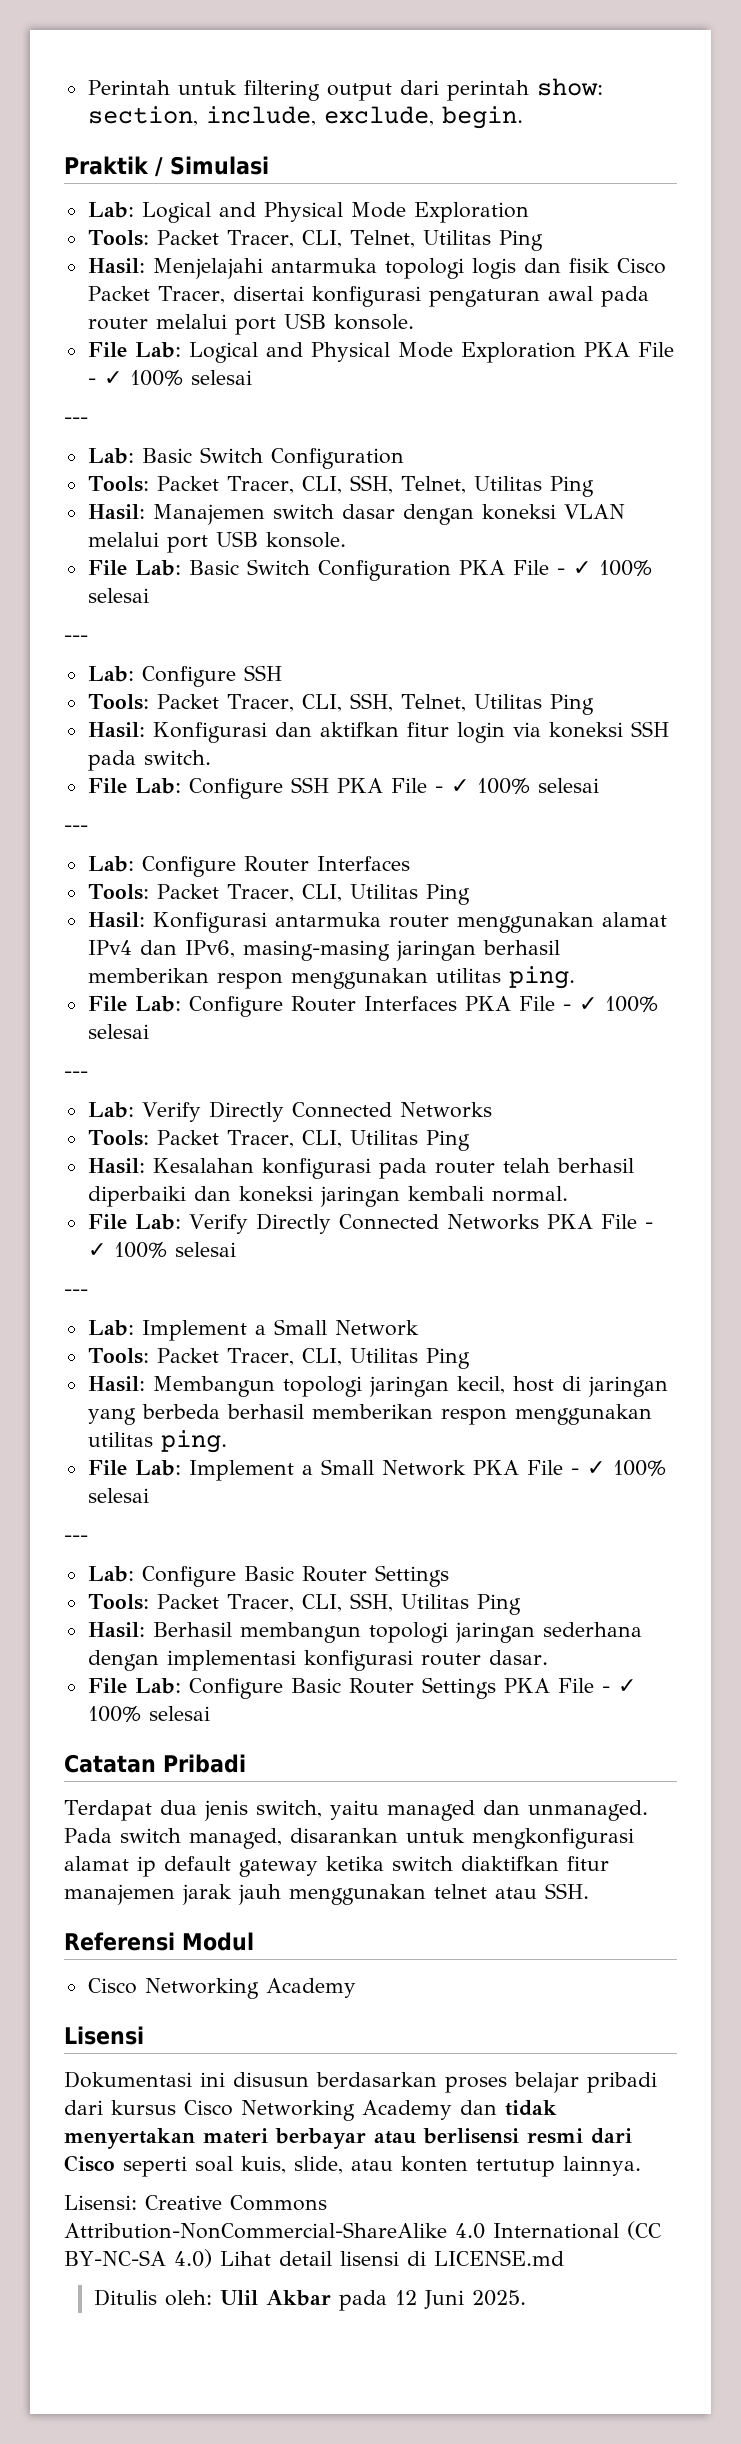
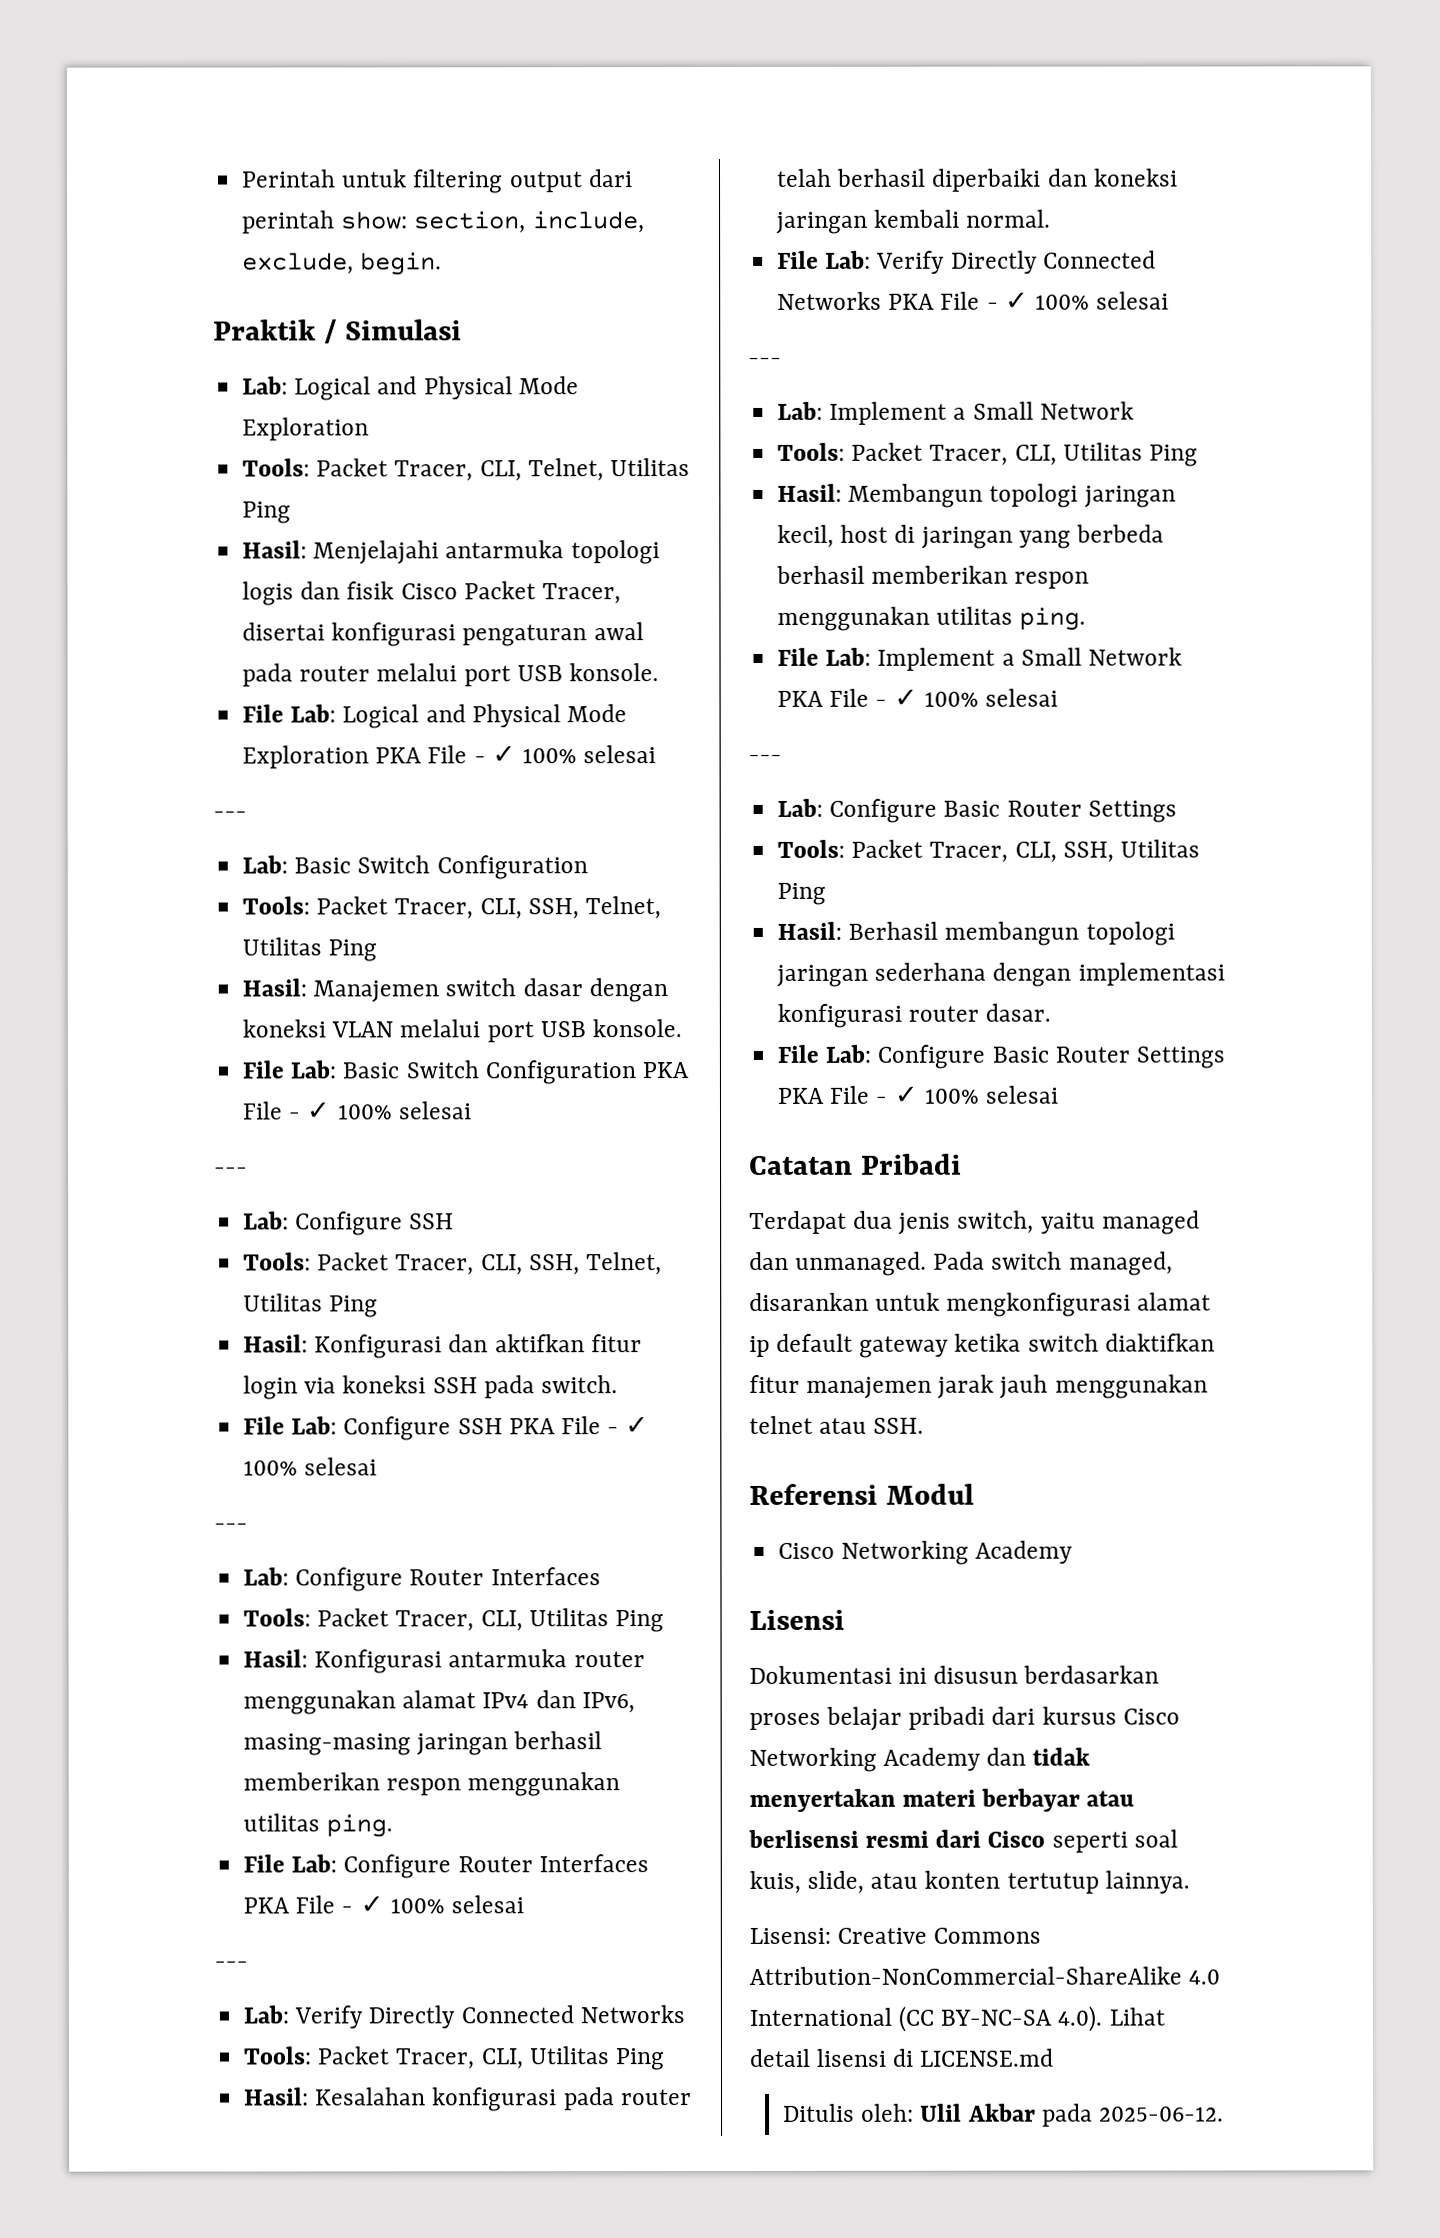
- Lisensi: Creative Commons Attribution-NonCommercial-ShareAlike 4.0 International (CC BY-NC-SA 4.0) Lihat detail lisensi di LICENSE.md
+ Lisensi: Creative Commons Attribution-NonCommercial-ShareAlike 4.0 International (CC BY-NC-SA 4.0). Lihat detail lisensi di LICENSE.md
- Ditulis oleh: Ulil Akbar pada 12 Juni 2025.
+ Ditulis oleh: Ulil Akbar pada 2025-06-12.

